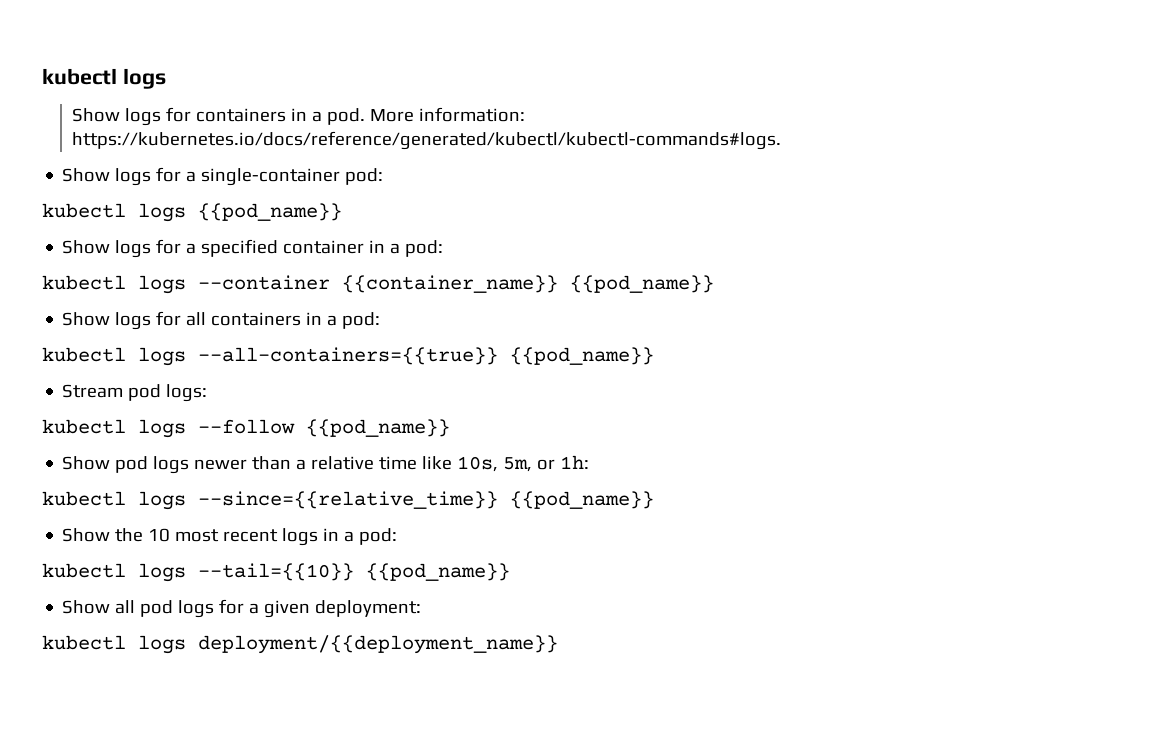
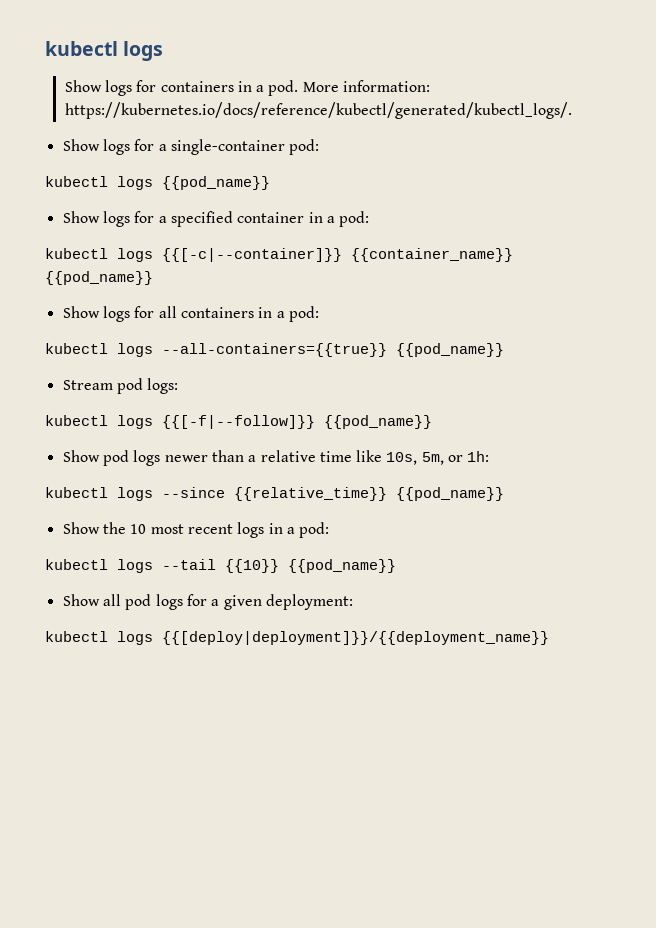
- More information: https://kubernetes.io/docs/reference/generated/kubectl/kubectl-commands#logs.
+ More information: https://kubernetes.io/docs/reference/kubectl/generated/kubectl_logs/.
- kubectl logs --container {{container_name}} {{pod_name}}
+ kubectl logs {{[-c|--container]}} {{container_name}} {{pod_name}}
- kubectl logs --follow {{pod_name}}
+ kubectl logs {{[-f|--follow]}} {{pod_name}}
- kubectl logs --since={{relative_time}} {{pod_name}}
+ kubectl logs --since {{relative_time}} {{pod_name}}
- kubectl logs --tail={{10}} {{pod_name}}
+ kubectl logs --tail {{10}} {{pod_name}}
- kubectl logs deployment/{{deployment_name}}
+ kubectl logs {{[deploy|deployment]}}/{{deployment_name}}

